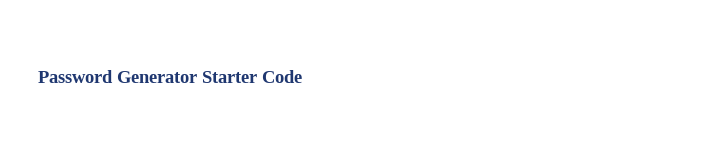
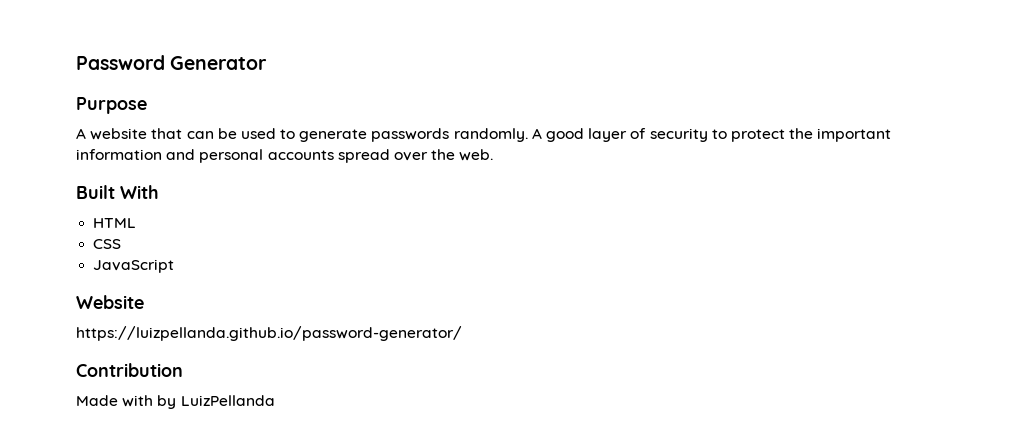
- Password Generator Starter Code
+ Password Generator
+ Purpose
+ A website that can be used to generate passwords randomly. A good layer of security to protect the important information and personal accounts spread over the web.
+ Built With
+ HTML
+ CSS
+ JavaScript
+ Website
+ https://luizpellanda.github.io/password-generator/
+ Contribution
+ Made with by LuizPellanda

